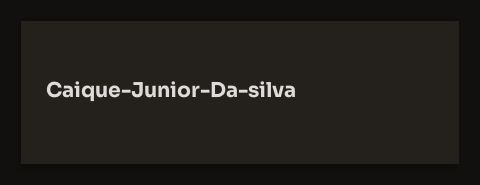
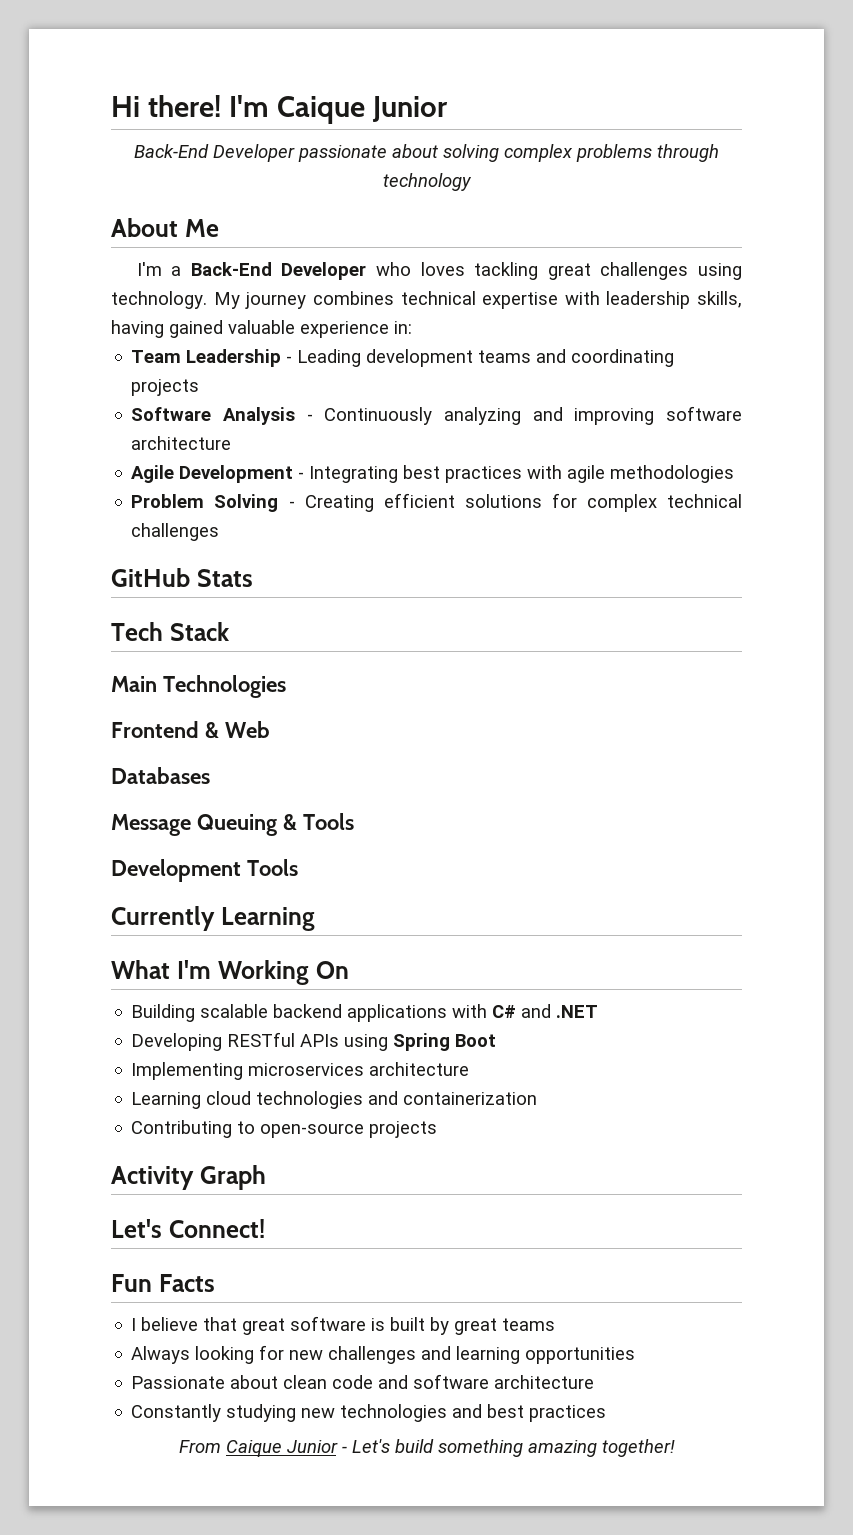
- Caique-Junior-Da-silva
+ Hi there! I'm Caique Junior
+ Back-End Developer passionate about solving complex problems through technology
+ About Me
+ I'm a Back-End Developer who loves tackling great challenges using technology. My journey combines technical expertise with leadership skills, having gained valuable experience in:
+ Team Leadership - Leading development teams and coordinating projects
+ Software Analysis - Continuously analyzing and improving software architecture
+ Agile Development - Integrating best practices with agile methodologies
+ Problem Solving - Creating efficient solutions for complex technical challenges
+ GitHub Stats
+ Tech Stack
+ Main Technologies
+ Frontend & Web
+ Databases
+ Message Queuing & Tools
+ Development Tools
+ Currently Learning
+ What I'm Working On
+ Building scalable backend applications with C# and .NET
+ Developing RESTful APIs using Spring Boot
+ Implementing microservices architecture
+ Learning cloud technologies and containerization
+ Contributing to open-source projects
+ Activity Graph
+ Let's Connect!
+ Fun Facts
+ I believe that great software is built by great teams
+ Always looking for new challenges and learning opportunities
+ Passionate about clean code and software architecture
+ Constantly studying new technologies and best practices
+ From Caique Junior - Let's build something amazing together!

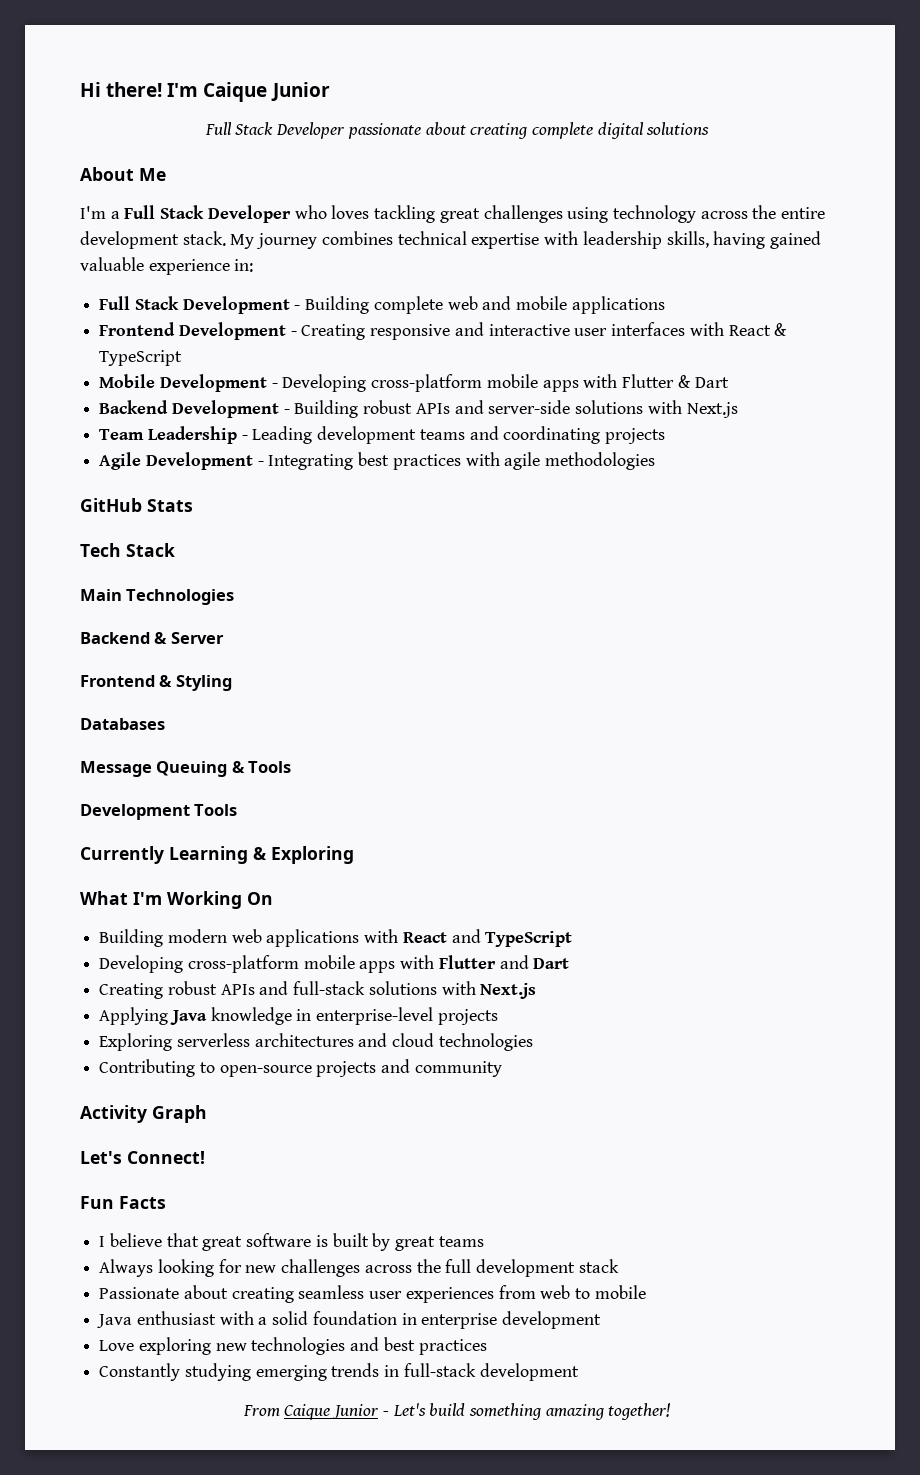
- Back-End Developer passionate about solving complex problems through technology
+ Full Stack Developer passionate about creating complete digital solutions
- I'm a Back-End Developer who loves tackling great challenges using technology.
+ I'm a Full Stack Developer who loves tackling great challenges using technology across the entire development stack.
+ Full Stack Development - Building complete web and mobile applications
+ Frontend Development - Creating responsive and interactive user interfaces with React & TypeScript
+ Mobile Development - Developing cross-platform mobile apps with Flutter & Dart
+ Backend Development - Building robust APIs and server-side solutions with Next.js
- Software Analysis - Continuously analyzing and improving software architecture
- Problem Solving - Creating efficient solutions for complex technical challenges
+ Backend & Server
- Frontend & Web
+ Frontend & Styling
- Currently Learning
+ Currently Learning & Exploring
- Building scalable backend applications with C# and .NET
- Developing RESTful APIs using Spring Boot
- Implementing microservices architecture
- Learning cloud technologies and containerization
+ Building modern web applications with React and TypeScript
+ Developing cross-platform mobile apps with Flutter and Dart
+ Creating robust APIs and full-stack solutions with Next.js
+ Applying Java knowledge in enterprise-level projects
+ Exploring serverless architectures and cloud technologies
- Contributing to open-source projects
+ Contributing to open-source projects and community
- Always looking for new challenges and learning opportunities
- Passionate about clean code and software architecture
- Constantly studying new technologies and best practices
+ Always looking for new challenges across the full development stack
+ Passionate about creating seamless user experiences from web to mobile
+ Java enthusiast with a solid foundation in enterprise development
+ Love exploring new technologies and best practices
+ Constantly studying emerging trends in full-stack development

